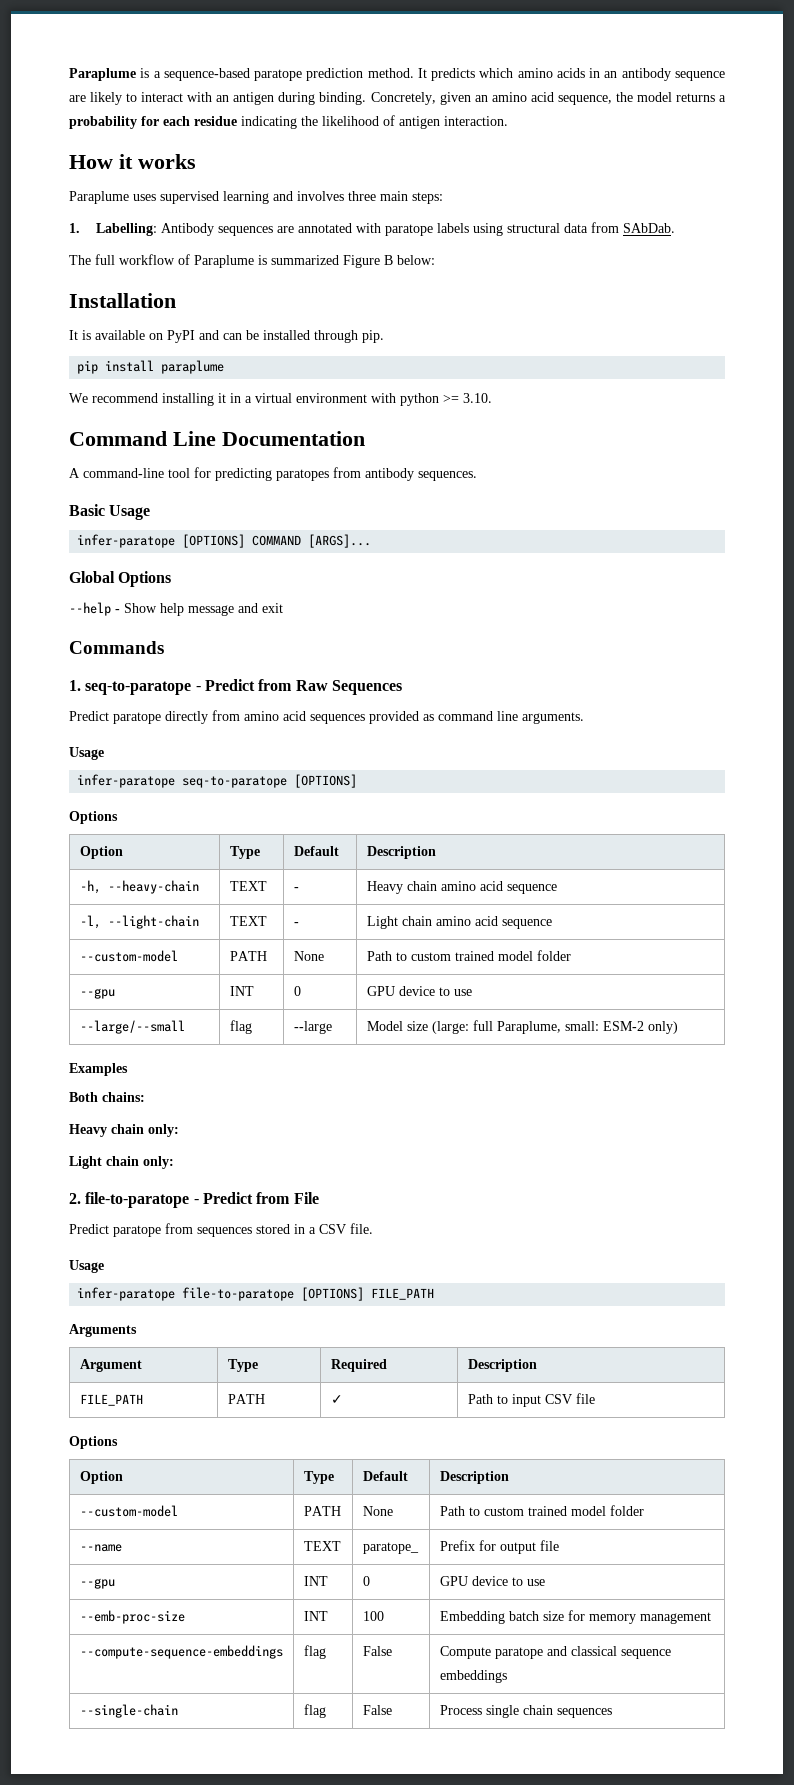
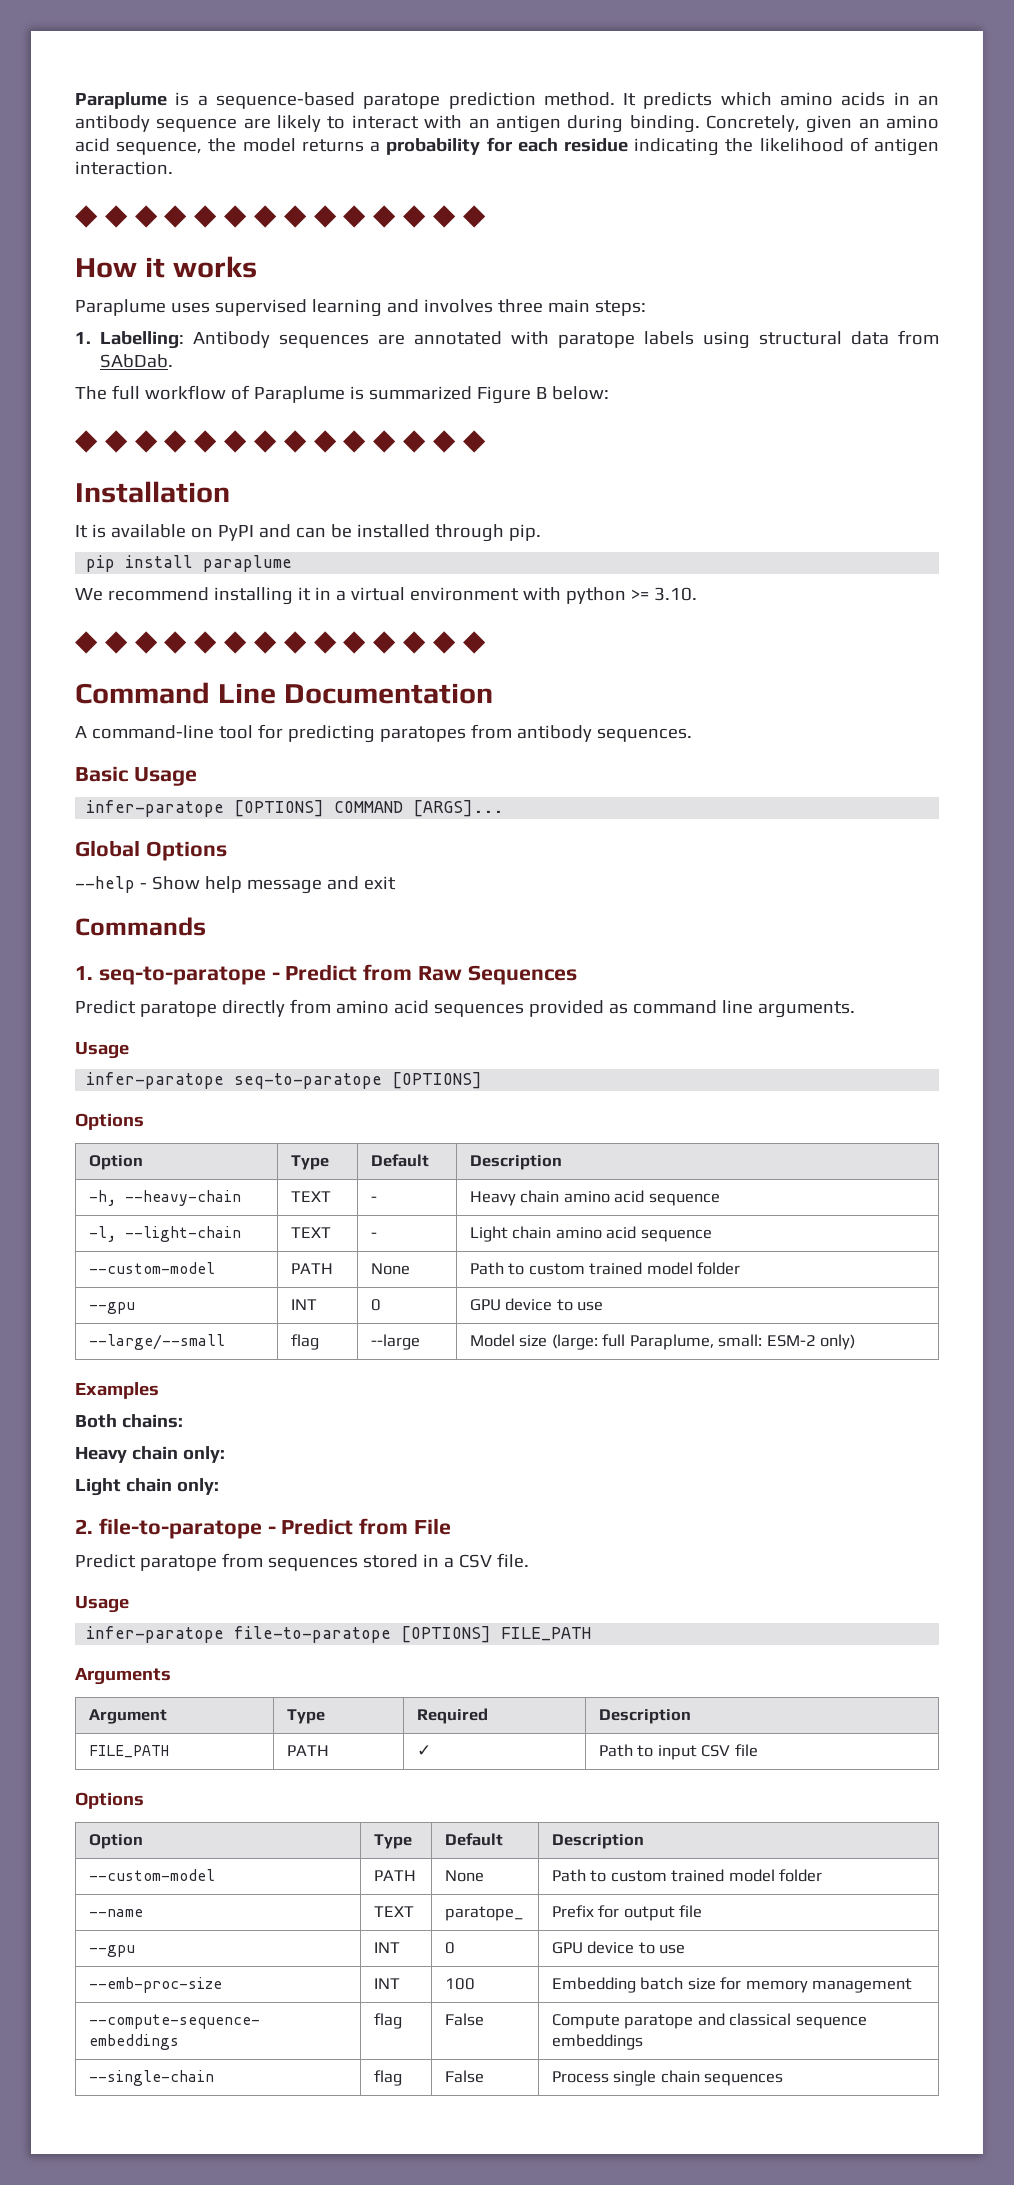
  Concretely, given an amino acid sequence, the model returns a probability for each residue indicating the likelihood of antigen interaction.
+ ◆ ◆ ◆ ◆ ◆ ◆ ◆ ◆ ◆ ◆ ◆ ◆ ◆ ◆
  The full workflow of Paraplume is summarized Figure B below:
+ ◆ ◆ ◆ ◆ ◆ ◆ ◆ ◆ ◆ ◆ ◆ ◆ ◆ ◆
  We recommend installing it in a virtual environment with python >= 3.10.
+ ◆ ◆ ◆ ◆ ◆ ◆ ◆ ◆ ◆ ◆ ◆ ◆ ◆ ◆

